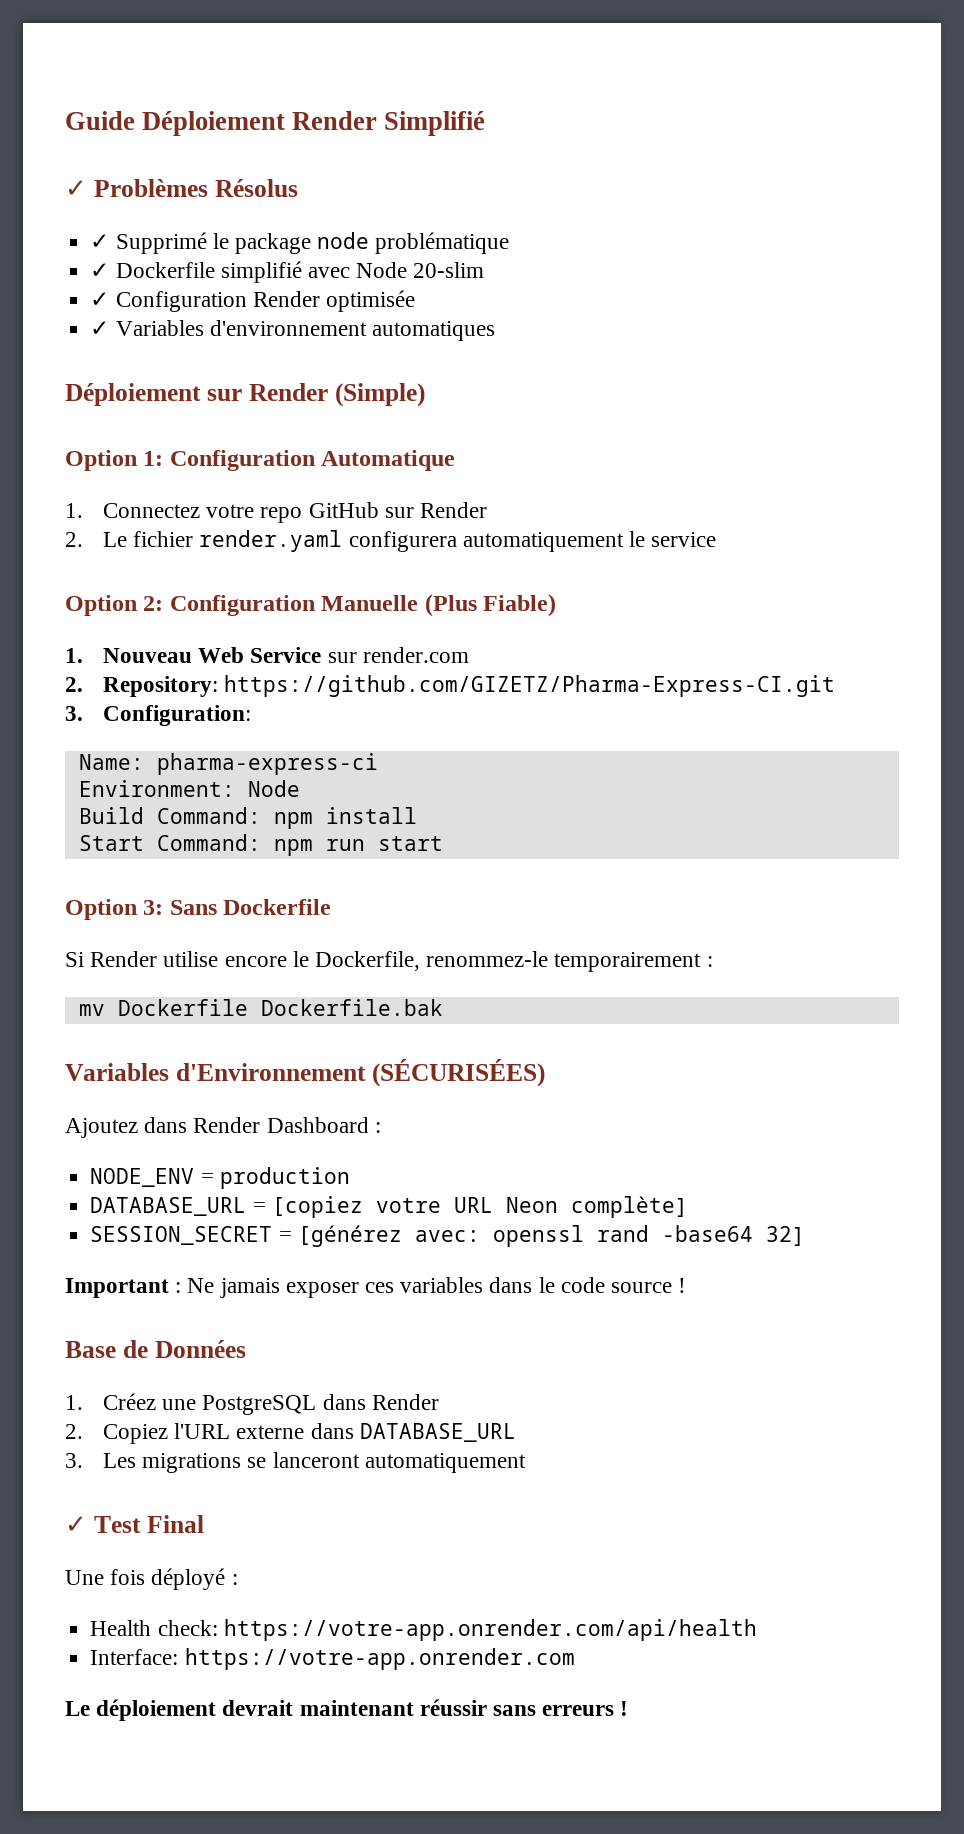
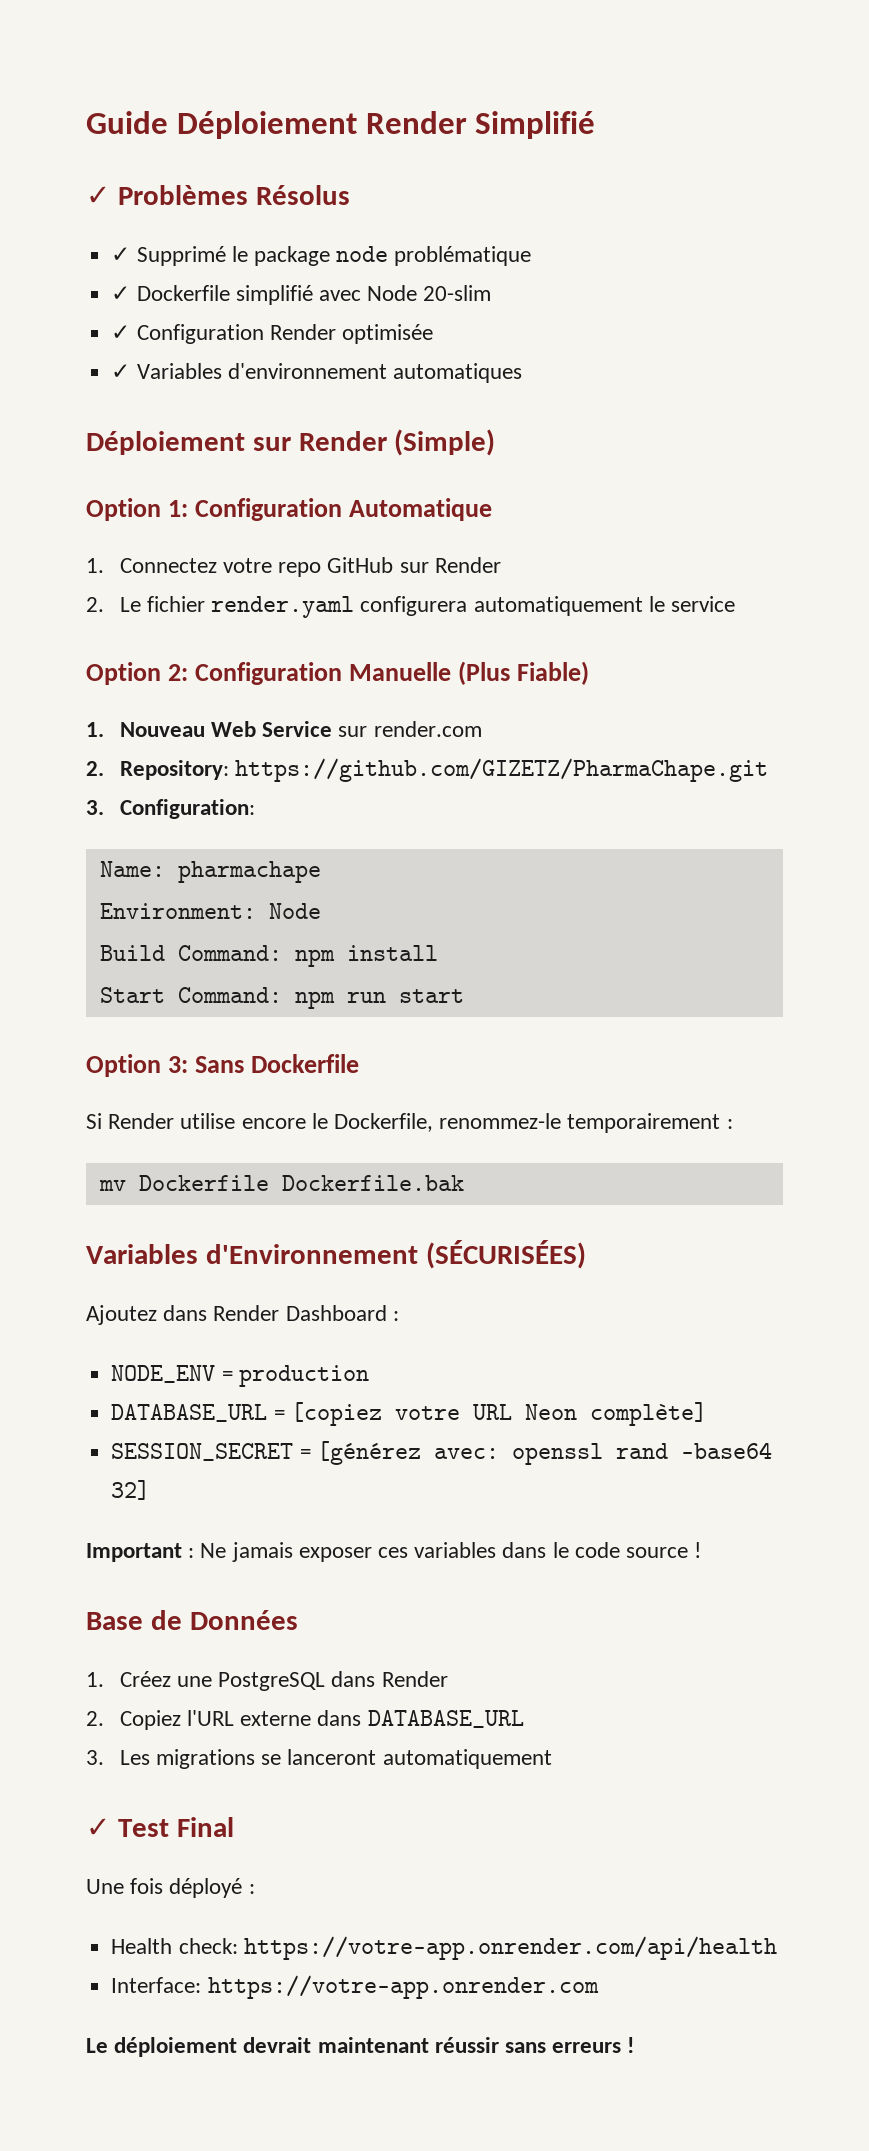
- 2. Repository: https://github.com/GIZETZ/Pharma-Express-CI.git
+ 2. Repository: https://github.com/GIZETZ/PharmaChape.git
- Name: pharma-express-ci
+ Name: pharmachape

